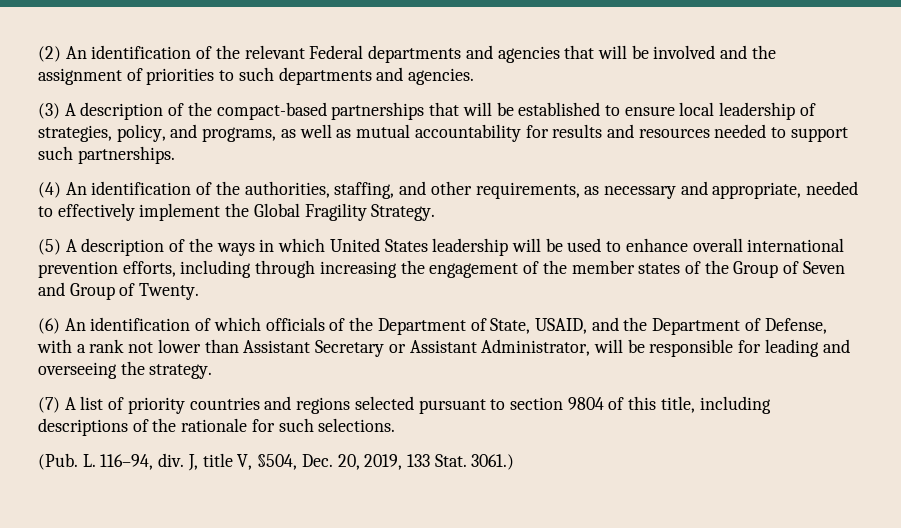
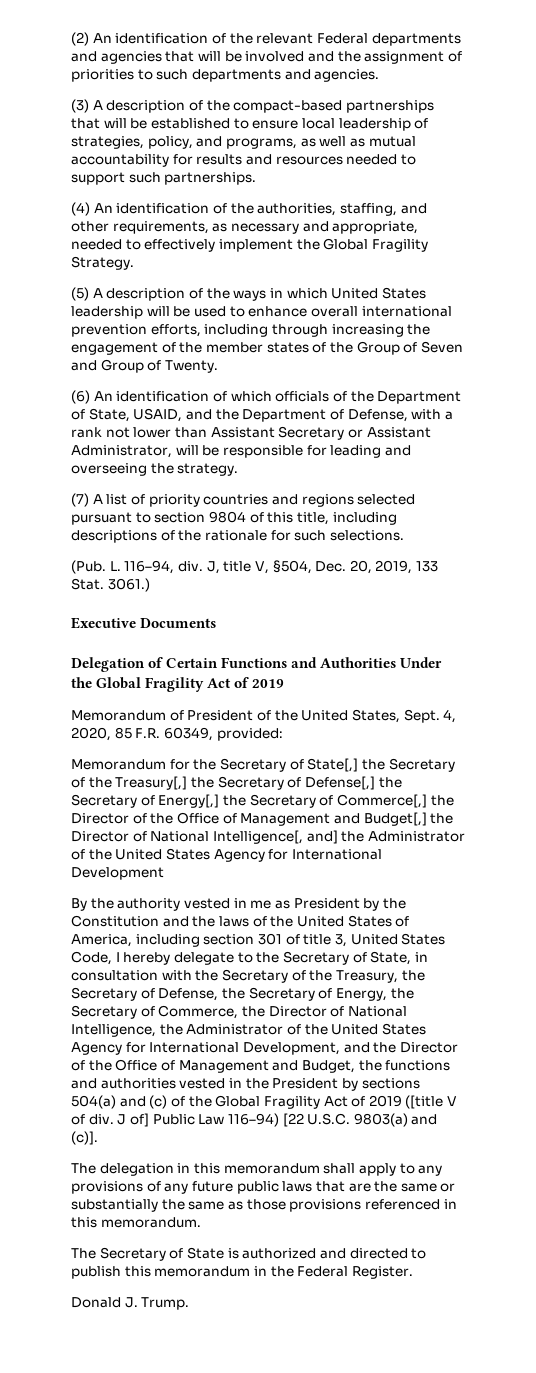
+ Executive Documents
+ Delegation of Certain Functions and Authorities Under the Global Fragility Act of 2019
+ Memorandum of President of the United States, Sept. 4, 2020, 85 F.R. 60349, provided:
+ Memorandum for the Secretary of State[,] the Secretary of the Treasury[,] the Secretary of Defense[,] the Secretary of Energy[,] the Secretary of Commerce[,] the Director of the Office of Management and Budget[,] the Director of National Intelligence[, and] the Administrator of the United States Agency for International Development
+ By the authority vested in me as President by the Constitution and the laws of the United States of America, including section 301 of title 3, United States Code, I hereby delegate to the Secretary of State, in consultation with the Secretary of the Treasury, the Secretary of Defense, the Secretary of Energy, the Secretary of Commerce, the Director of National Intelligence, the Administrator of the United States Agency for International Development, and the Director of the Office of Management and Budget, the functions and authorities vested in the President by sections 504(a) and (c) of the Global Fragility Act of 2019 ([title V of div. J of] Public Law 116–94) [22 U.S.C. 9803(a) and (c)].
+ The delegation in this memorandum shall apply to any provisions of any future public laws that are the same or substantially the same as those provisions referenced in this memorandum.
+ The Secretary of State is authorized and directed to publish this memorandum in the Federal Register.
+ Donald J. Trump.

